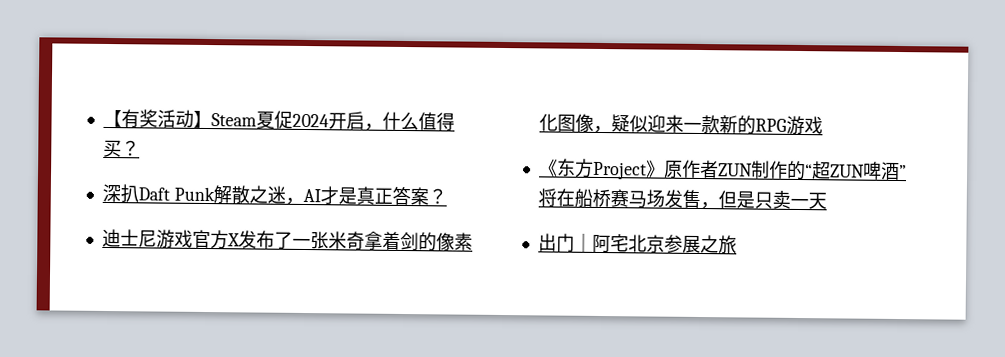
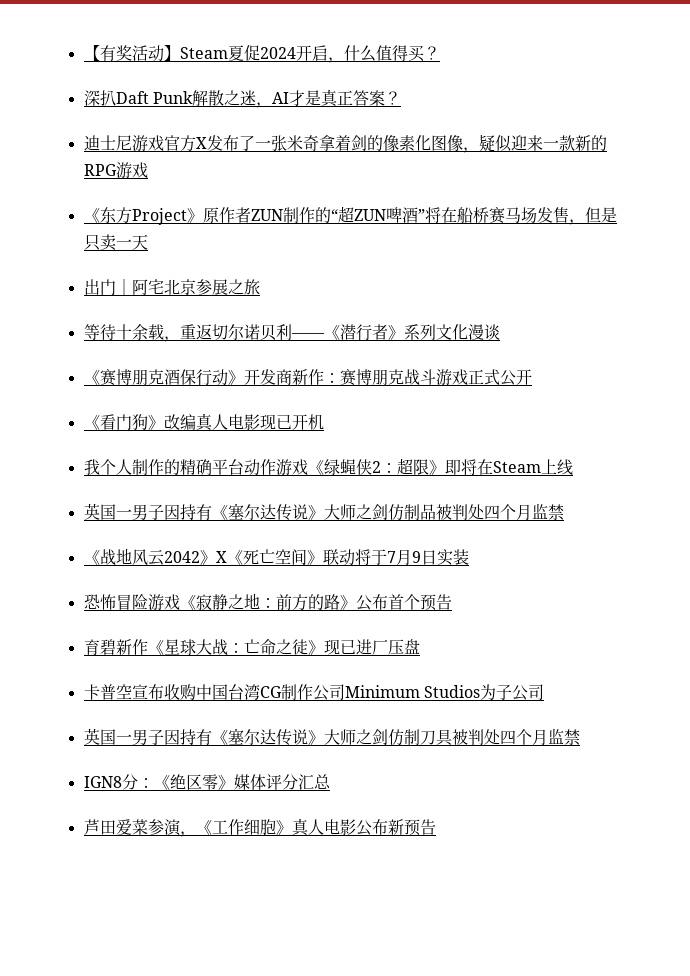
+ 等待十余载，重返切尔诺贝利——《潜行者》系列文化漫谈
+ 《赛博朋克酒保行动》开发商新作：赛博朋克战斗游戏正式公开
+ 《看门狗》改编真人电影现已开机
+ 我个人制作的精确平台动作游戏《绿蝇侠2：超限》即将在Steam上线
+ 英国一男子因持有《塞尔达传说》大师之剑仿制品被判处四个月监禁
+ 《战地风云2042》X《死亡空间》联动将于7月9日实装
+ 恐怖冒险游戏《寂静之地：前方的路》公布首个预告
+ 育碧新作《星球大战：亡命之徒》现已进厂压盘
+ 卡普空宣布收购中国台湾CG制作公司Minimum Studios为子公司
+ 英国一男子因持有《塞尔达传说》大师之剑仿制刀具被判处四个月监禁
+ IGN8分：《绝区零》媒体评分汇总
+ 芦田爱菜参演，《工作细胞》真人电影公布新预告

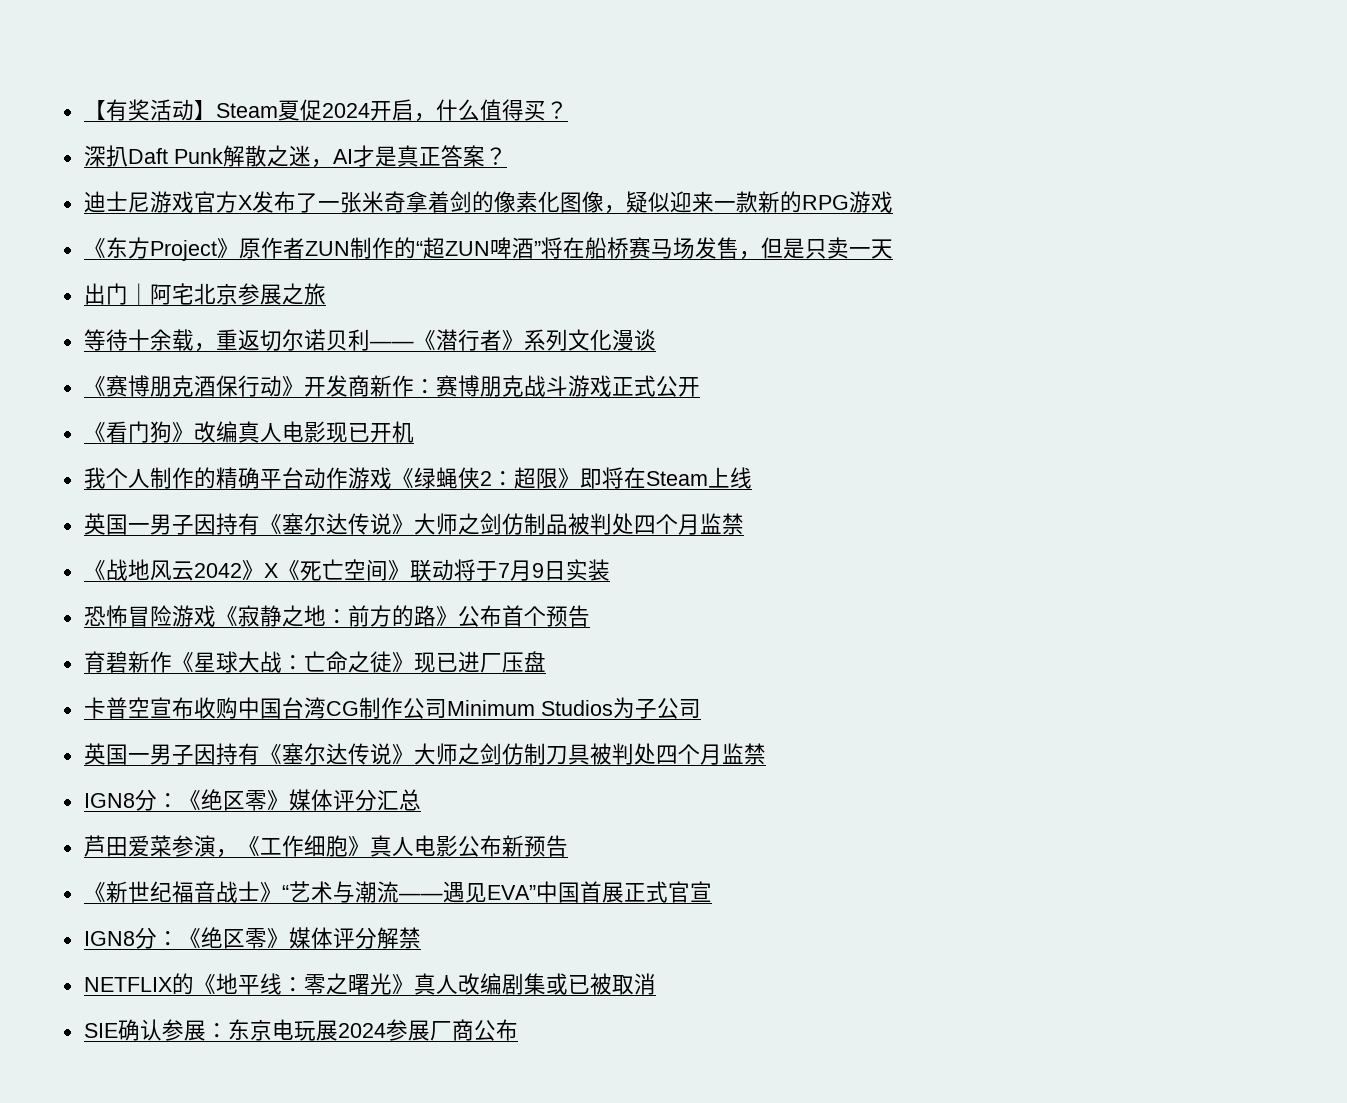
+ 《新世纪福音战士》“艺术与潮流——遇见EVA”中国首展正式官宣
+ IGN8分：《绝区零》媒体评分解禁
+ NETFLIX的《地平线：零之曙光》真人改编剧集或已被取消
+ SIE确认参展：东京电玩展2024参展厂商公布

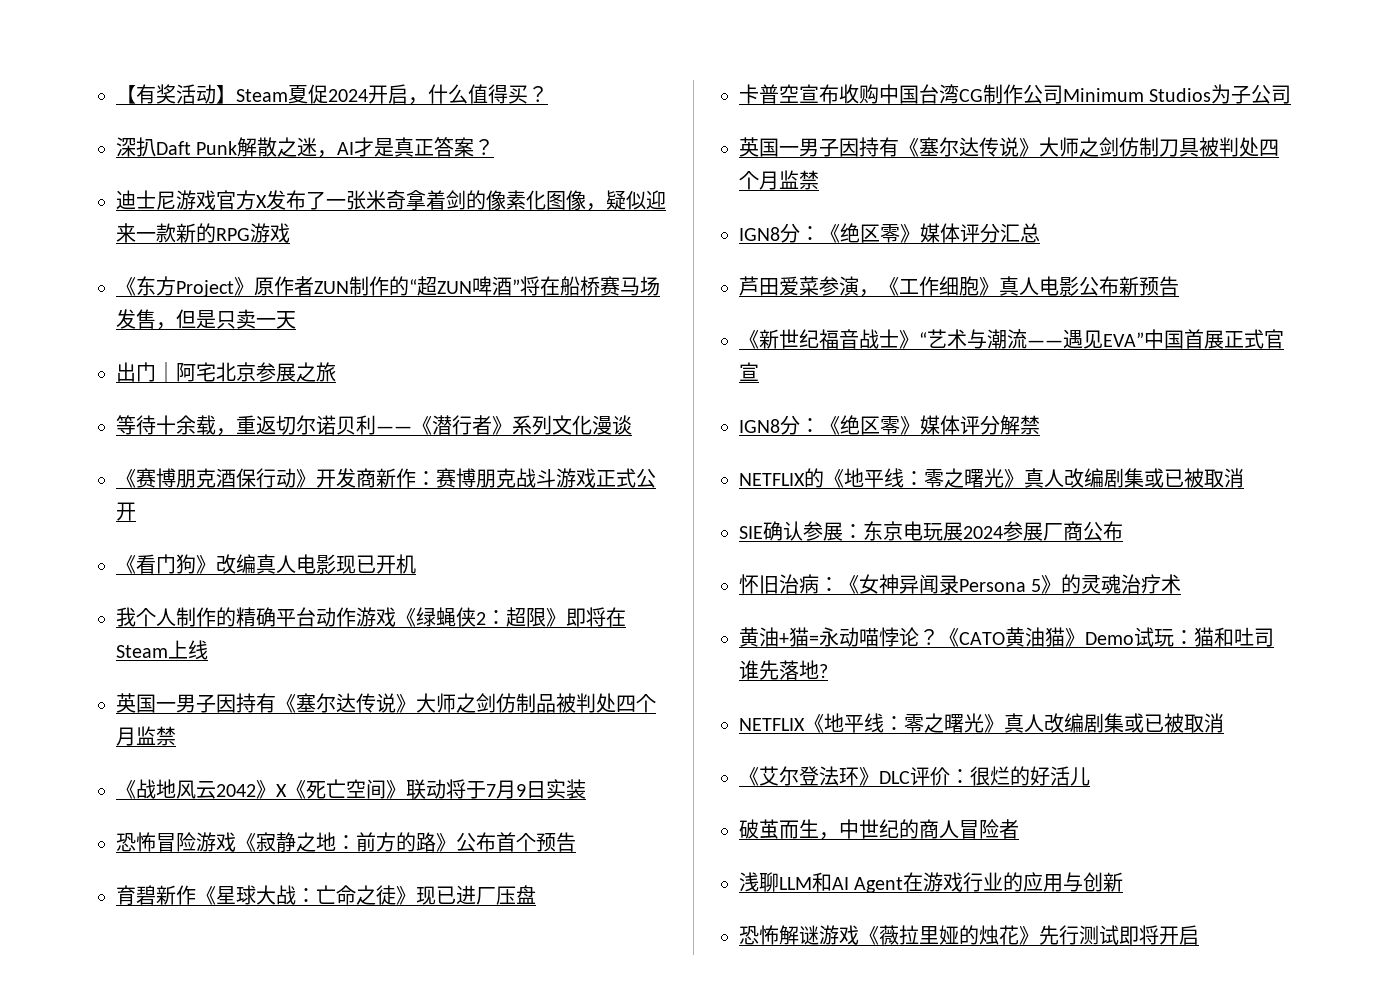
+ 怀旧治病：《女神异闻录Persona 5》的灵魂治疗术
+ 黄油+猫=永动喵悖论？《CATO黄油猫》Demo试玩：猫和吐司谁先落地?
+ NETFLIX《地平线：零之曙光》真人改编剧集或已被取消
+ 《艾尔登法环》DLC评价：很烂的好活儿
+ 破茧而生，中世纪的商人冒险者
+ 浅聊LLM和AI Agent在游戏行业的应用与创新
+ 恐怖解谜游戏《薇拉里娅的烛花》先行测试即将开启

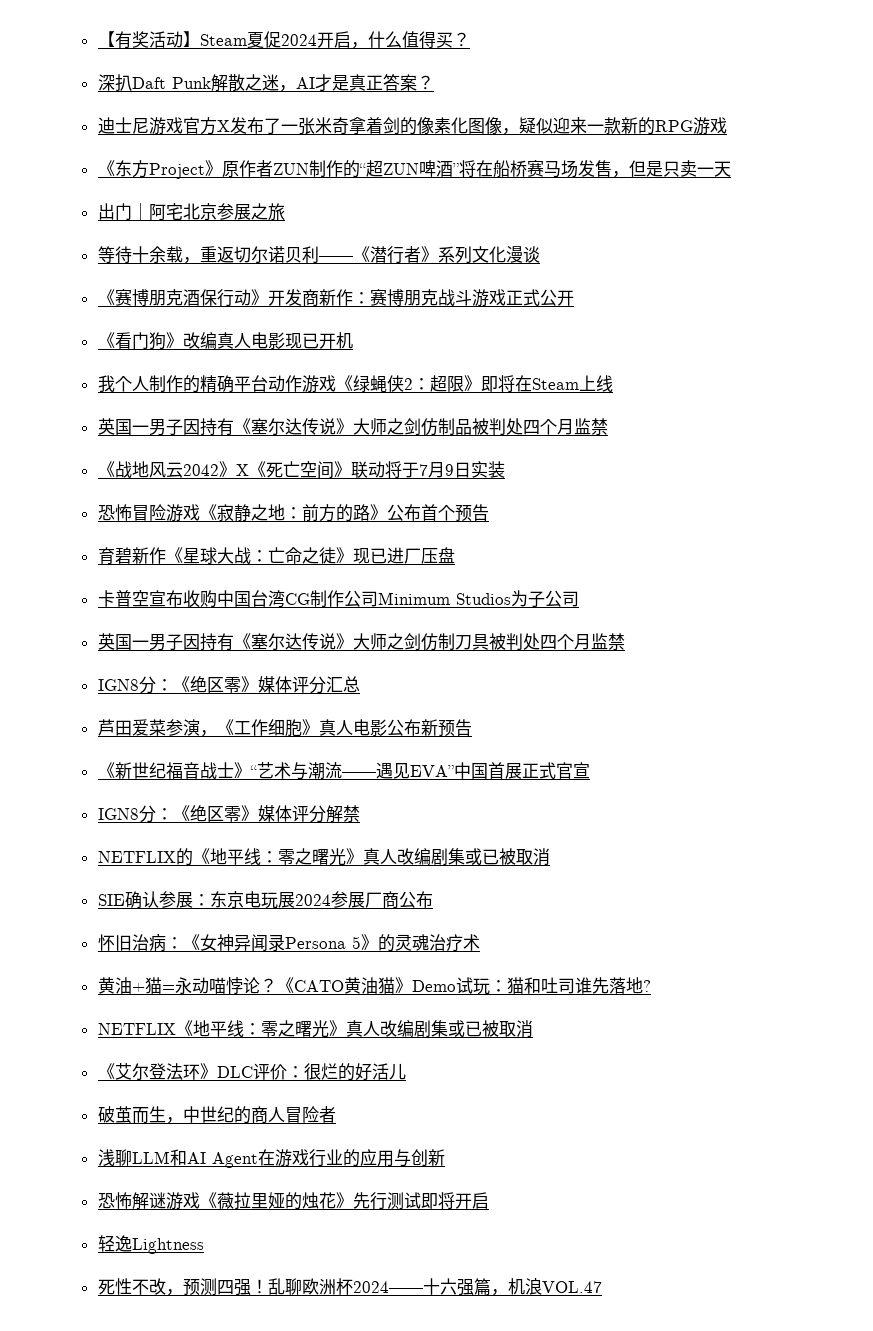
+ 轻逸Lightness
+ 死性不改，预测四强！乱聊欧洲杯2024——十六强篇，机浪VOL.47

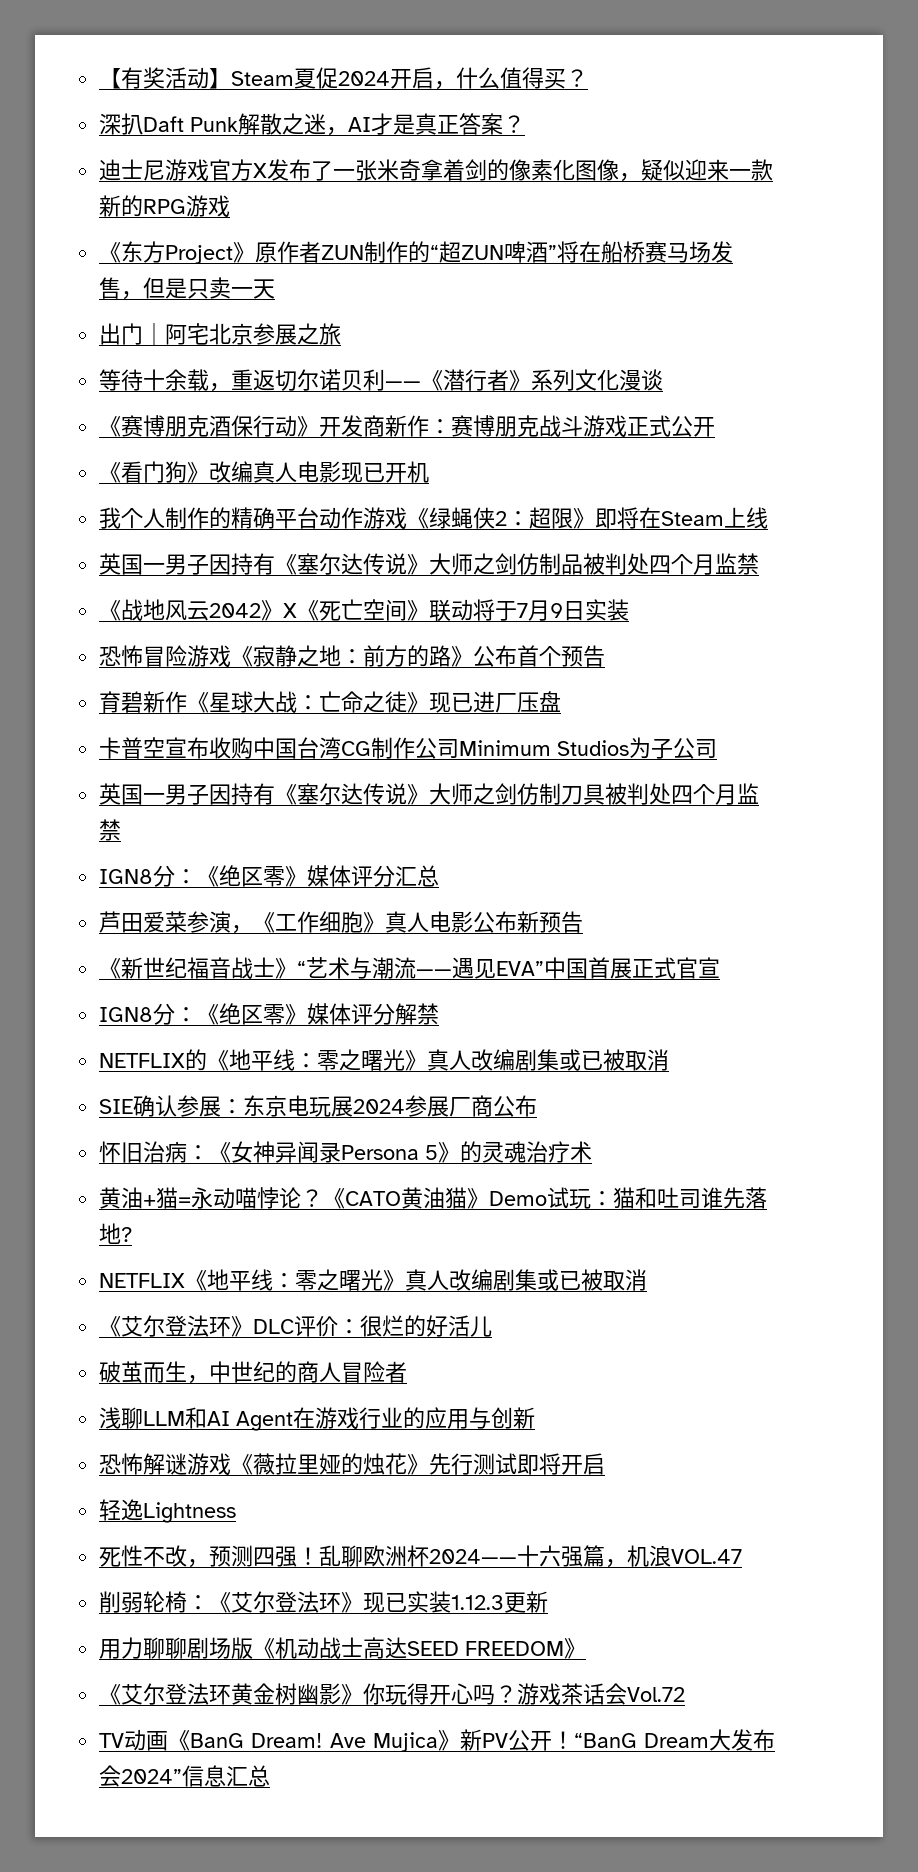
+ 削弱轮椅：《艾尔登法环》现已实装1.12.3更新
+ 用力聊聊剧场版《机动战士高达SEED FREEDOM》
+ 《艾尔登法环黄金树幽影》你玩得开心吗？游戏茶话会Vol.72
+ TV动画《BanG Dream! Ave Mujica》新PV公开！“BanG Dream大发布会2024”信息汇总

